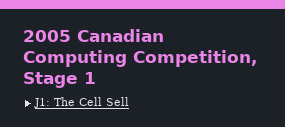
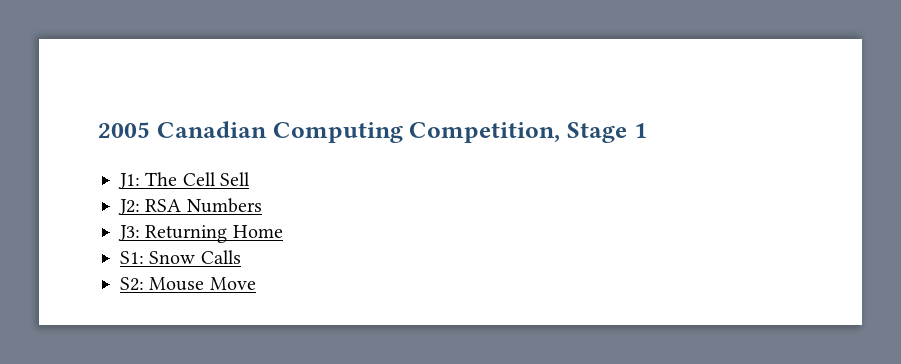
+ J2: RSA Numbers
+ J3: Returning Home
+ S1: Snow Calls
+ S2: Mouse Move

